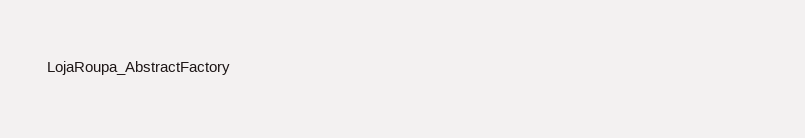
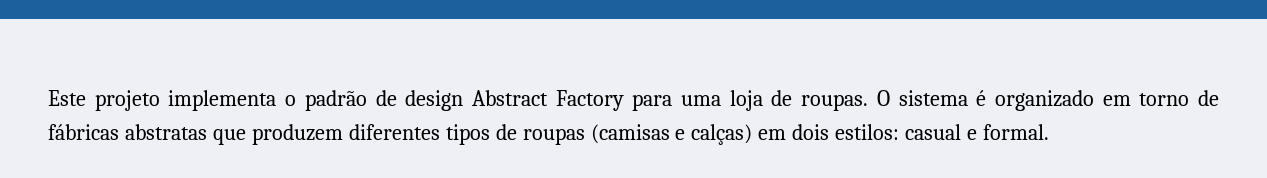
- LojaRoupa_AbstractFactory
+ Este projeto implementa o padrão de design Abstract Factory para uma loja de roupas. O sistema é organizado em torno de fábricas abstratas que produzem diferentes tipos de roupas (camisas e calças) em dois estilos: casual e formal.

